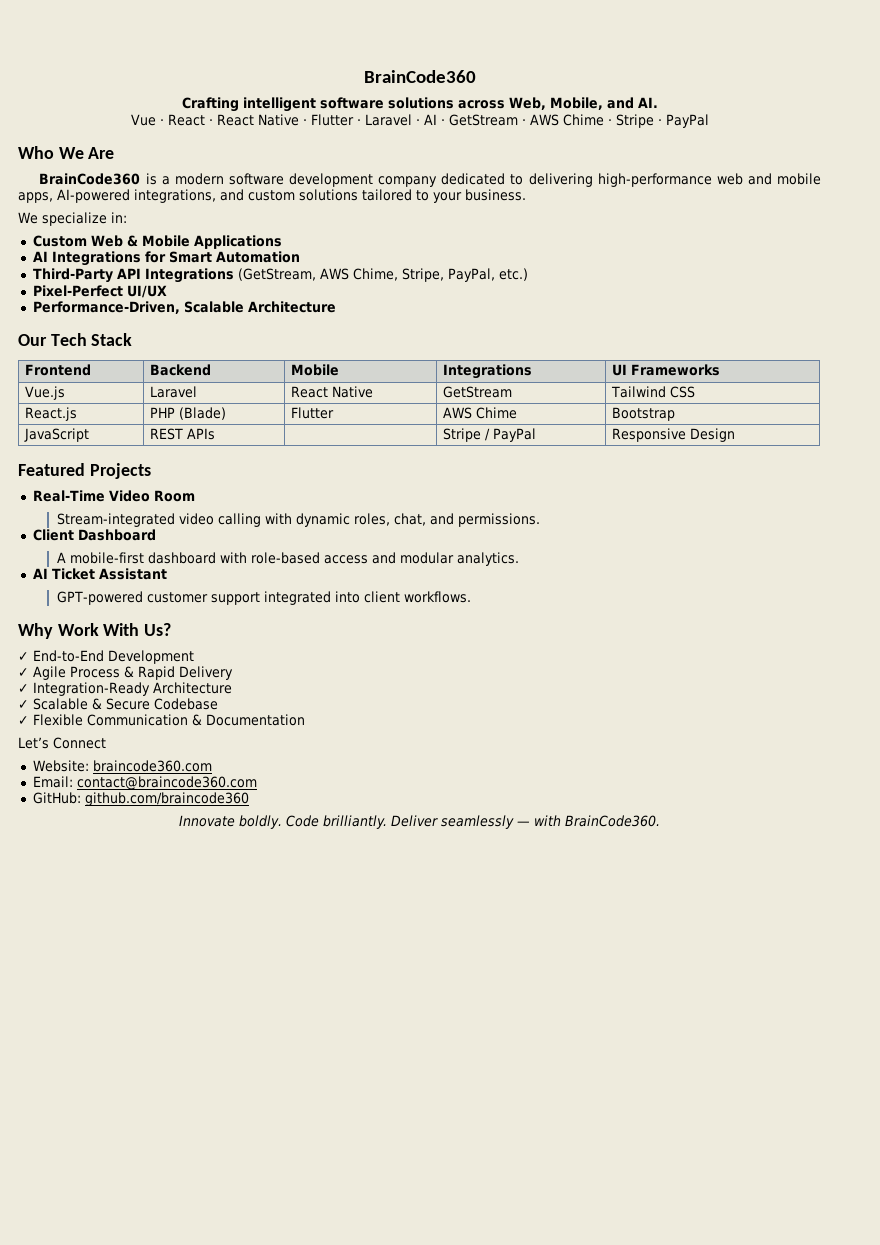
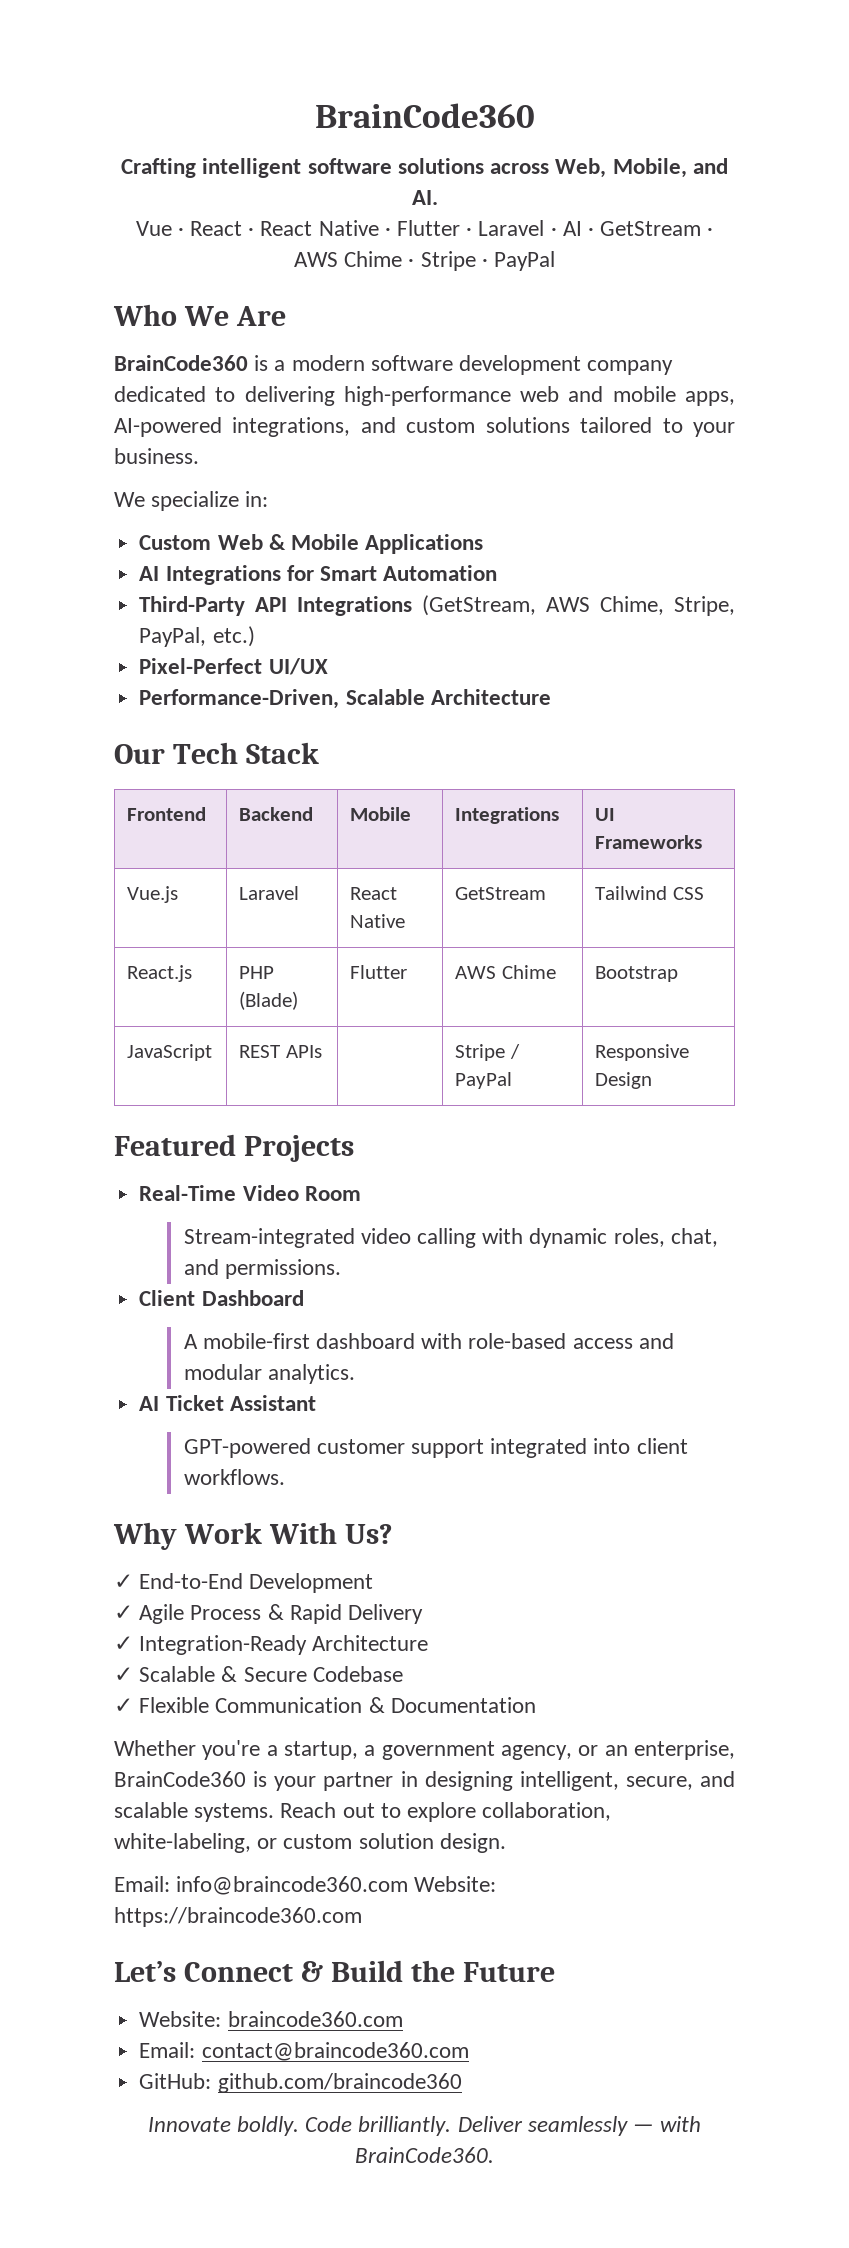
- Let’s Connect
+ Whether you're a startup, a government agency, or an enterprise, BrainCode360 is your partner in designing intelligent, secure, and scalable systems. Reach out to explore collaboration, white-labeling, or custom solution design.
+ Email: info@braincode360.com Website: https://braincode360.com
+ Let’s Connect & Build the Future

